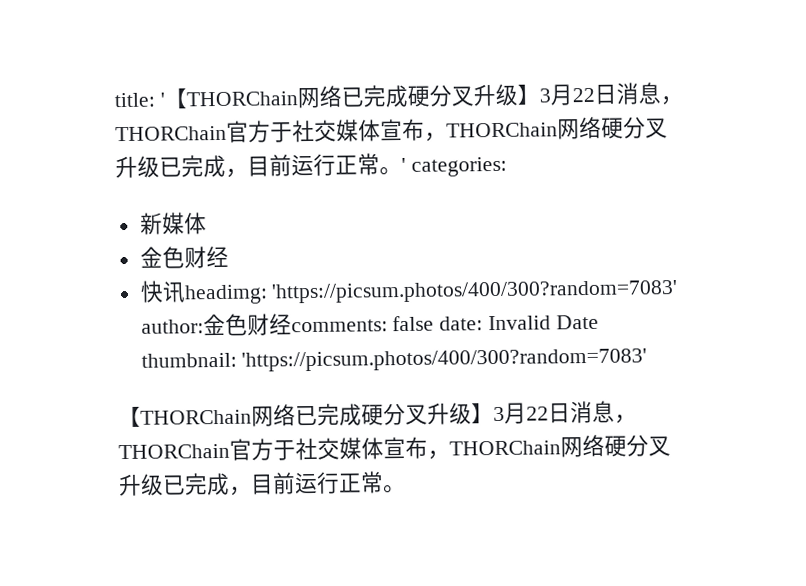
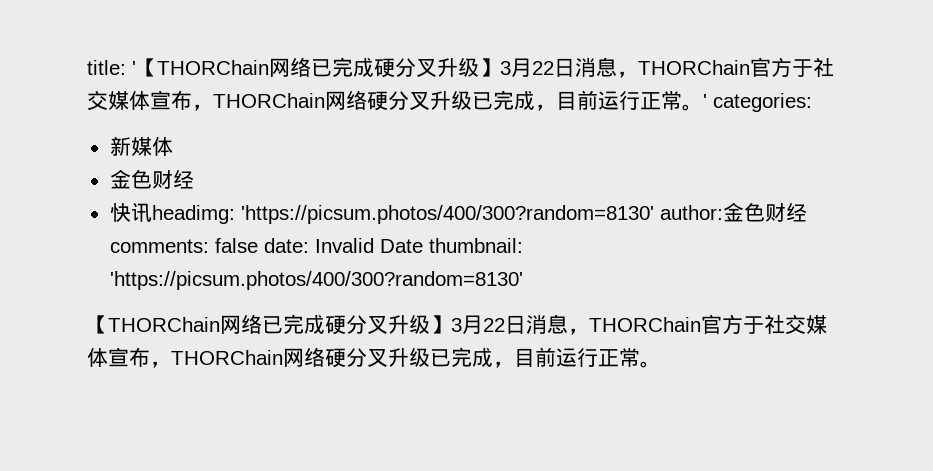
- 快讯headimg: 'https://picsum.photos/400/300?random=7083' author:金色财经comments: false date: Invalid Date thumbnail: 'https://picsum.photos/400/300?random=7083'
+ 快讯headimg: 'https://picsum.photos/400/300?random=8130' author:金色财经comments: false date: Invalid Date thumbnail: 'https://picsum.photos/400/300?random=8130'

